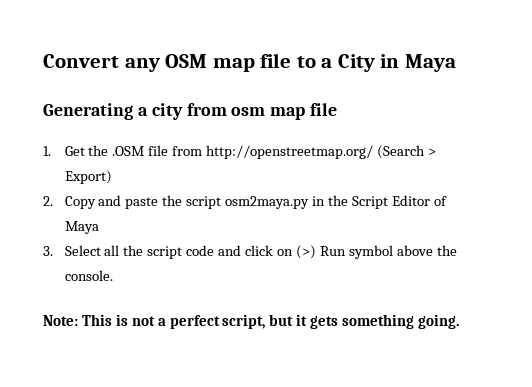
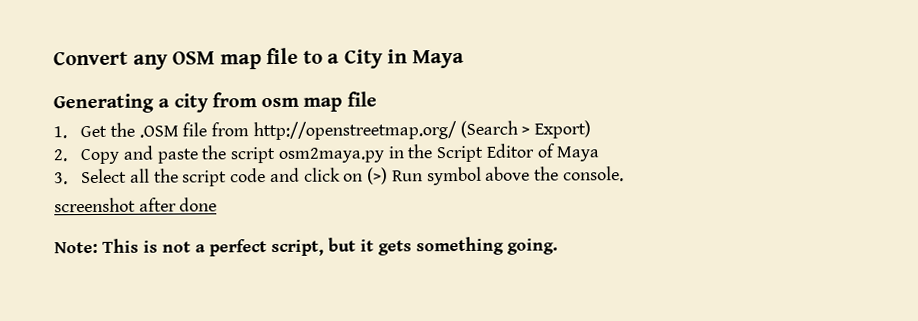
+ screenshot after done

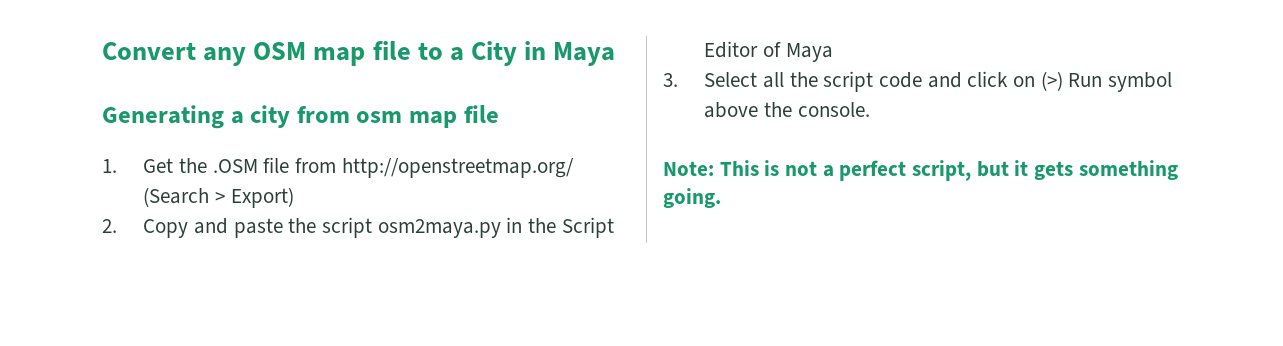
- screenshot after done

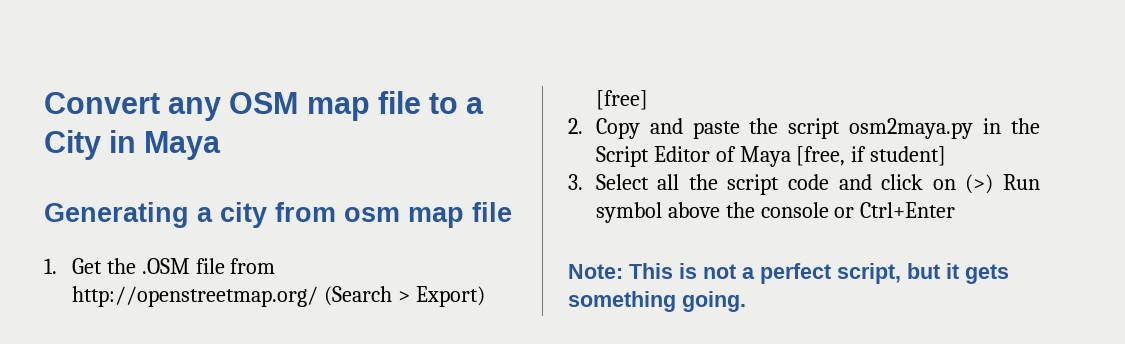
- 1. Get the .OSM file from http://openstreetmap.org/ (Search > Export)
+ 1. Get the .OSM file from http://openstreetmap.org/ (Search > Export) [free]
- 2. Copy and paste the script osm2maya.py in the Script Editor of Maya
+ 2. Copy and paste the script osm2maya.py in the Script Editor of Maya [free, if student]
- 3. Select all the script code and click on (>) Run symbol above the console.
+ 3. Select all the script code and click on (>) Run symbol above the console or Ctrl+Enter

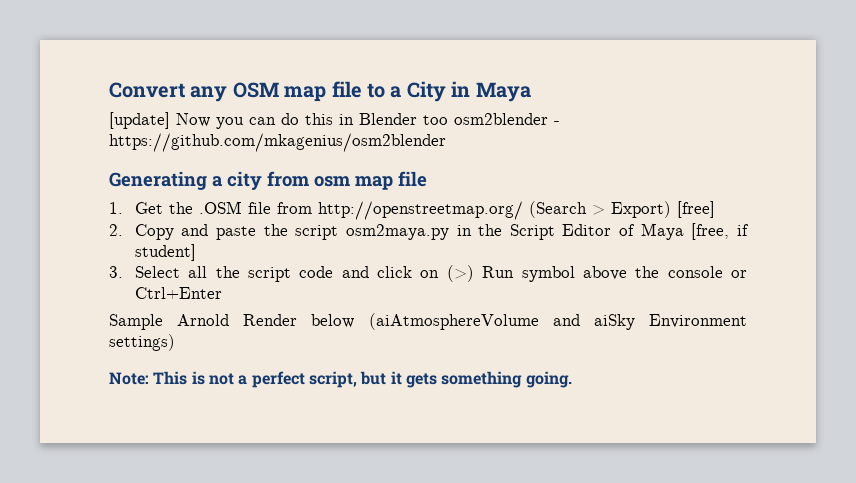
+ [update] Now you can do this in Blender too osm2blender - https://github.com/mkagenius/osm2blender
+ Sample Arnold Render below (aiAtmosphereVolume and aiSky Environment settings)

